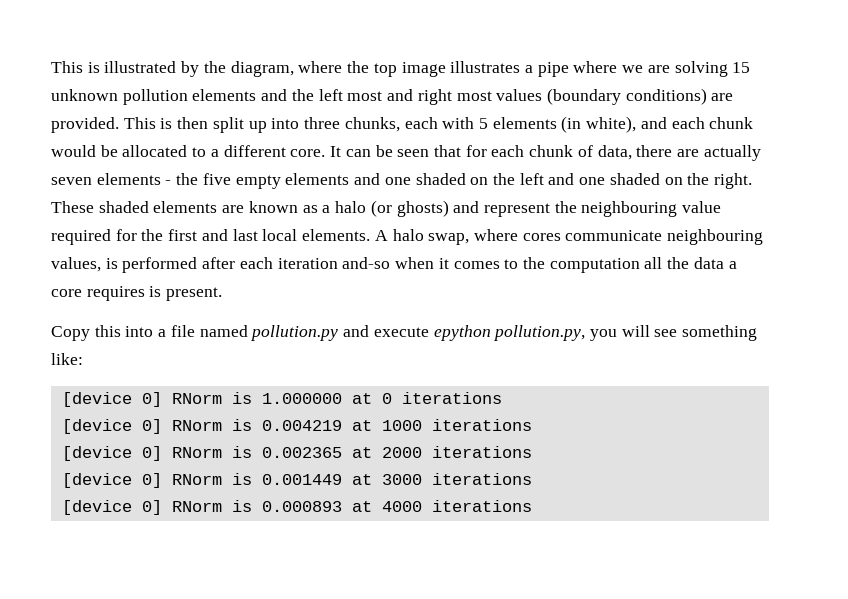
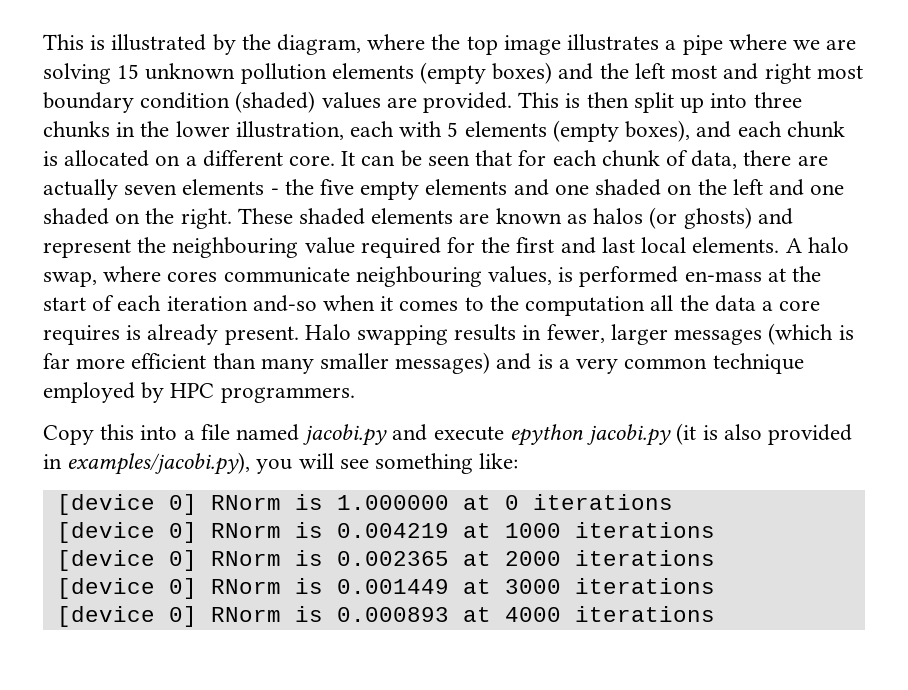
- This is illustrated by the diagram, where the top image illustrates a pipe where we are solving 15 unknown pollution elements and the left most and right most values (boundary conditions) are provided.
+ This is illustrated by the diagram, where the top image illustrates a pipe where we are solving 15 unknown pollution elements (empty boxes) and the left most and right most boundary condition (shaded) values are provided.
- This is then split up into three chunks, each with 5 elements (in white), and each chunk would be allocated to a different core.
+ This is then split up into three chunks in the lower illustration, each with 5 elements (empty boxes), and each chunk is allocated on a different core.
- These shaded elements are known as a halo (or ghosts) and represent the neighbouring value required for the first and last local elements.
+ These shaded elements are known as halos (or ghosts) and represent the neighbouring value required for the first and last local elements.
- A halo swap, where cores communicate neighbouring values, is performed after each iteration and-so when it comes to the computation all the data a core requires is present.
+ A halo swap, where cores communicate neighbouring values, is performed en-mass at the start of each iteration and-so when it comes to the computation all the data a core requires is already present. Halo swapping results in fewer, larger messages (which is far more efficient than many smaller messages) and is a very common technique employed by HPC programmers.
- Copy this into a file named pollution.py and execute epython pollution.py, you will see something like:
+ Copy this into a file named jacobi.py and execute epython jacobi.py (it is also provided in examples/jacobi.py), you will see something like:

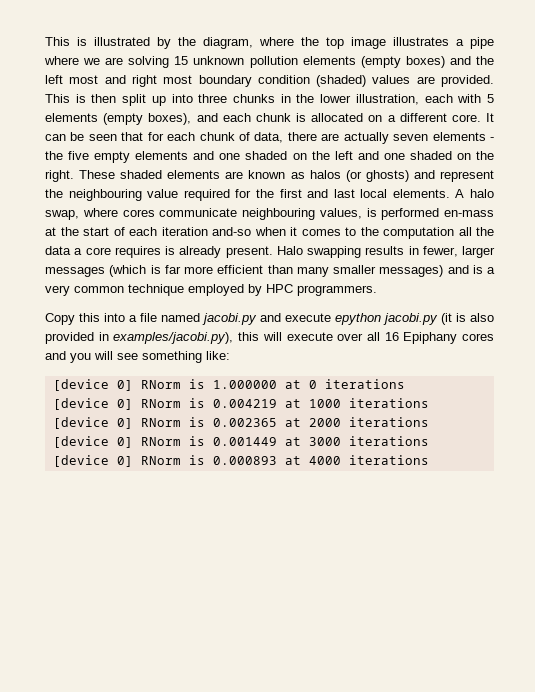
- Copy this into a file named jacobi.py and execute epython jacobi.py (it is also provided in examples/jacobi.py), you will see something like:
+ Copy this into a file named jacobi.py and execute epython jacobi.py (it is also provided in examples/jacobi.py), this will execute over all 16 Epiphany cores and you will see something like:

